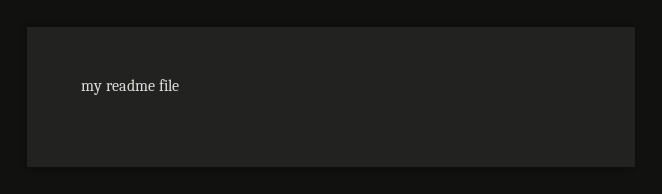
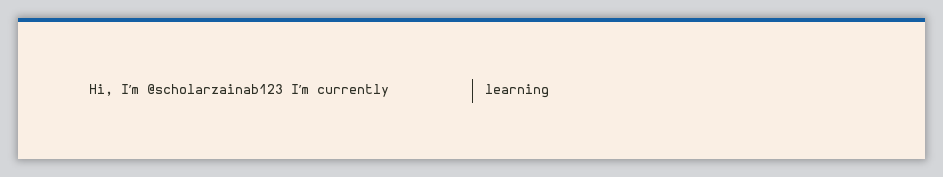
- my readme file
+ Hi, I’m @scholarzainab123 I’m currently learning

